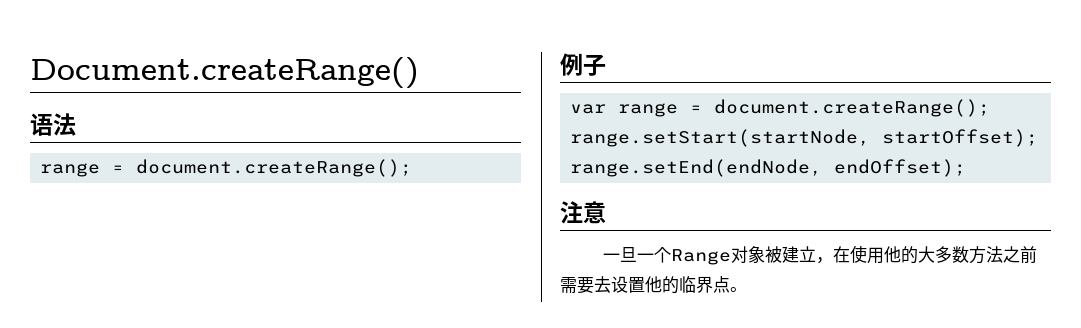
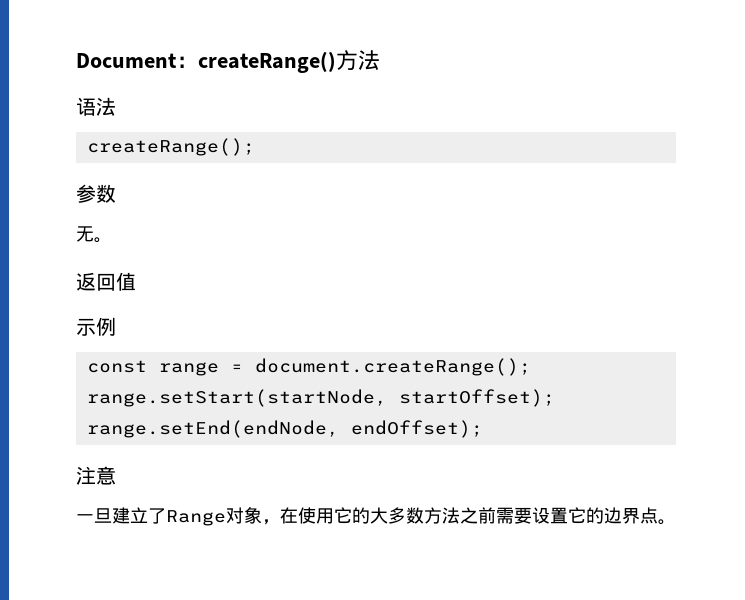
- Document.createRange()
+ Document：createRange()方法
  语法
- range = document.createRange();
- 例子
- var range = document.createRange();
+ createRange();
+ 参数
+ 无。
+ 返回值
+ 示例
+ const range = document.createRange();
- 一旦一个Range对象被建立，在使用他的大多数方法之前需要去设置他的临界点。
+ 一旦建立了Range对象，在使用它的大多数方法之前需要设置它的边界点。

